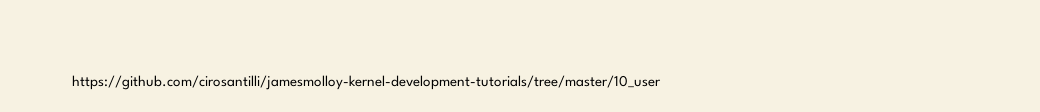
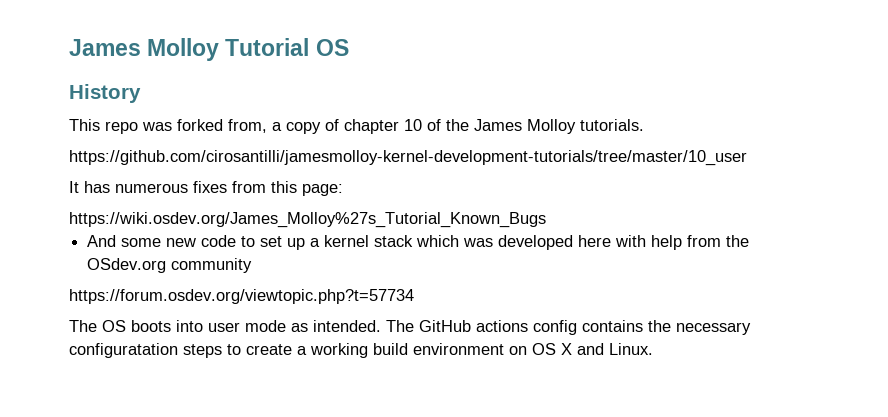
+ James Molloy Tutorial OS
+ History
+ This repo was forked from, a copy of chapter 10 of the James Molloy tutorials.
  https://github.com/cirosantilli/jamesmolloy-kernel-development-tutorials/tree/master/10_user
+ It has numerous fixes from this page:
+ https://wiki.osdev.org/James_Molloy%27s_Tutorial_Known_Bugs
+ And some new code to set up a kernel stack which was developed here with help from the OSdev.org community
+ https://forum.osdev.org/viewtopic.php?t=57734
+ The OS boots into user mode as intended. The GitHub actions config contains the necessary configuratation steps to create a working build environment on OS X and Linux.

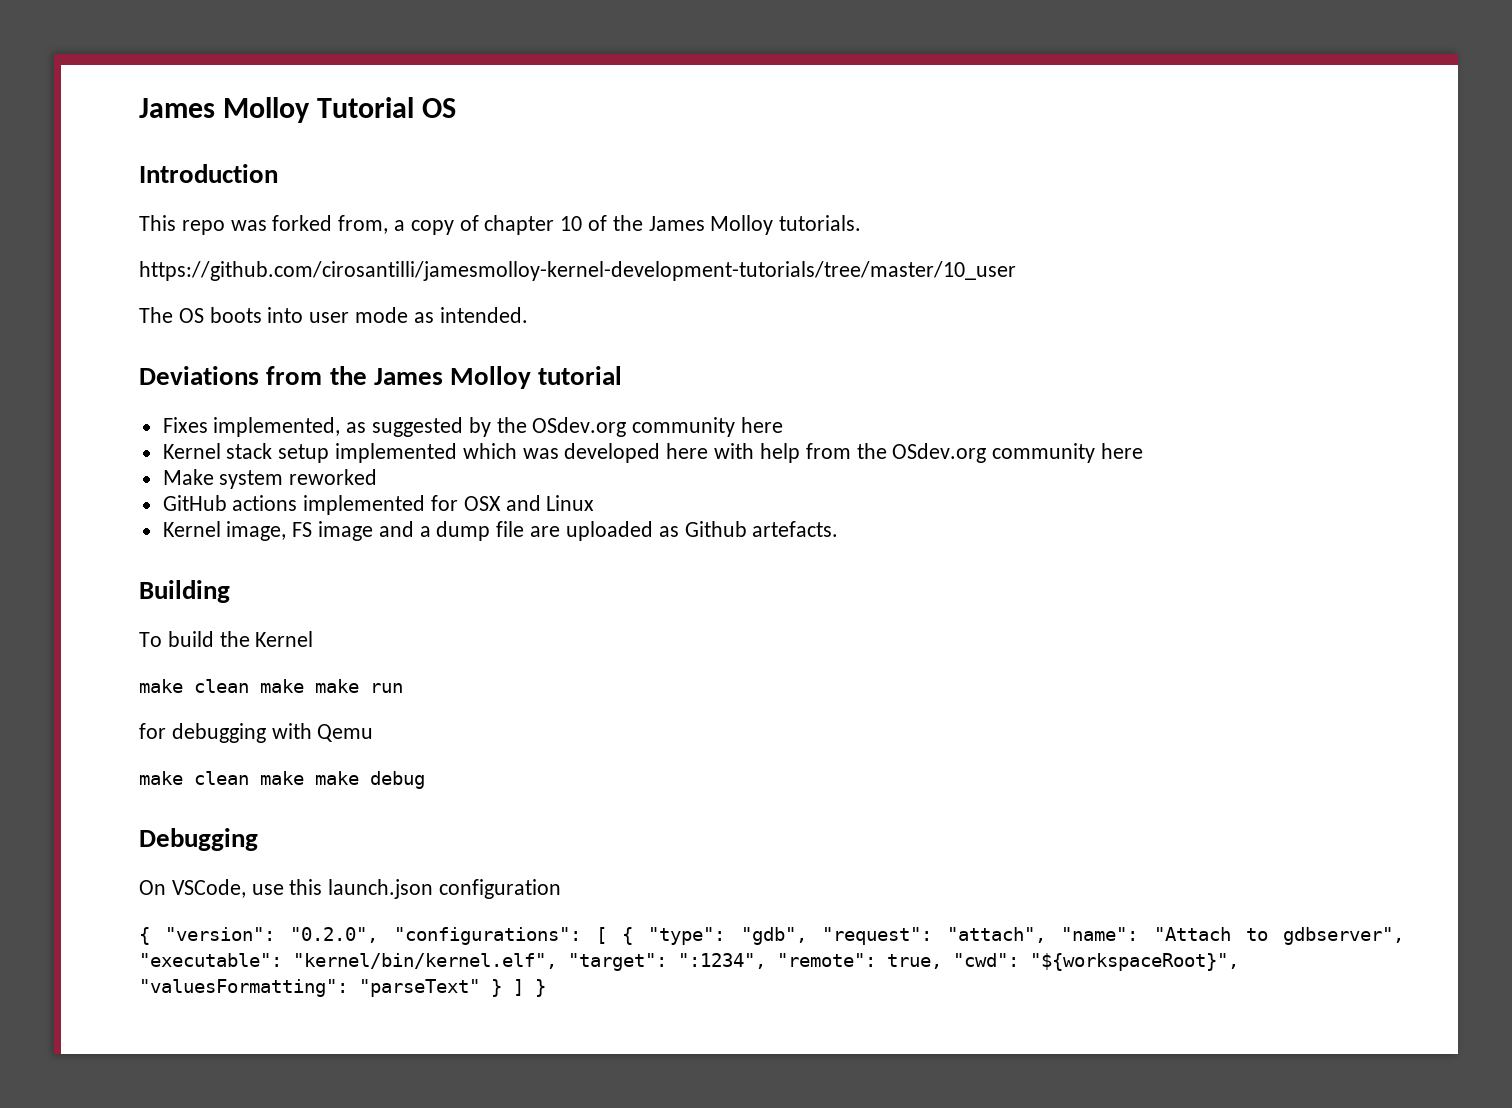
- History
+ Introduction
- It has numerous fixes from this page:
- https://wiki.osdev.org/James_Molloy%27s_Tutorial_Known_Bugs
- And some new code to set up a kernel stack which was developed here with help from the OSdev.org community
- https://forum.osdev.org/viewtopic.php?t=57734
- The OS boots into user mode as intended. The GitHub actions config contains the necessary configuratation steps to create a working build environment on OS X and Linux.
+ The OS boots into user mode as intended.
+ Deviations from the James Molloy tutorial
+ Fixes implemented, as suggested by the OSdev.org community here
+ Kernel stack setup implemented which was developed here with help from the OSdev.org community here
+ Make system reworked
+ GitHub actions implemented for OSX and Linux
+ Kernel image, FS image and a dump file are uploaded as Github artefacts.
+ Building
+ To build the Kernel
+ make clean make make run
+ for debugging with Qemu
+ make clean make make debug
+ Debugging
+ On VSCode, use this launch.json configuration
+ { "version": "0.2.0", "configurations": [ { "type": "gdb", "request": "attach", "name": "Attach to gdbserver", "executable": "kernel/bin/kernel.elf", "target": ":1234", "remote": true, "cwd": "${workspaceRoot}", "valuesFormatting": "parseText" } ] }

